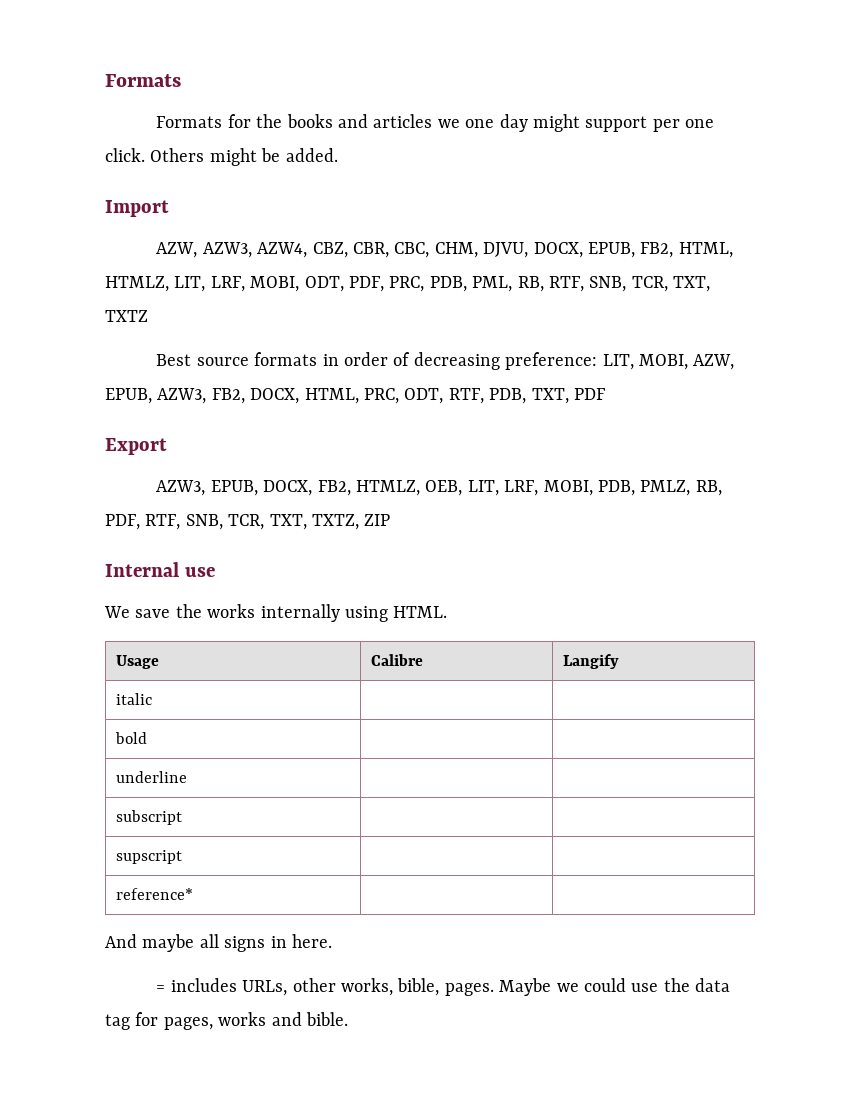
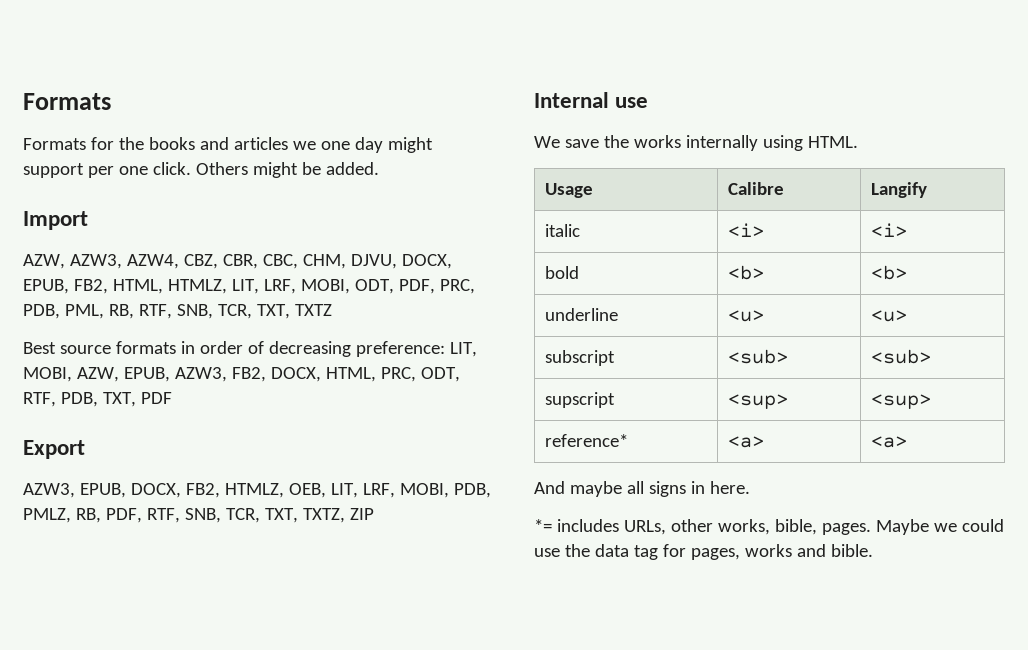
- italic | |
+ italic | <i> | <i>
- bold | |
+ bold | <b> | <b>
- underline | |
+ underline | <u> | <u>
- subscript | |
+ subscript | <sub> | <sub>
- supscript | |
+ supscript | <sup> | <sup>
- reference* | |
+ reference* | <a> | <a>
- = includes URLs, other works, bible, pages.
+ *= includes URLs, other works, bible, pages.

